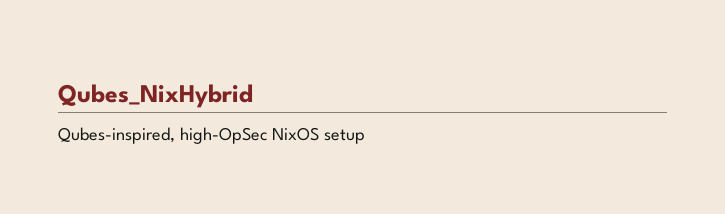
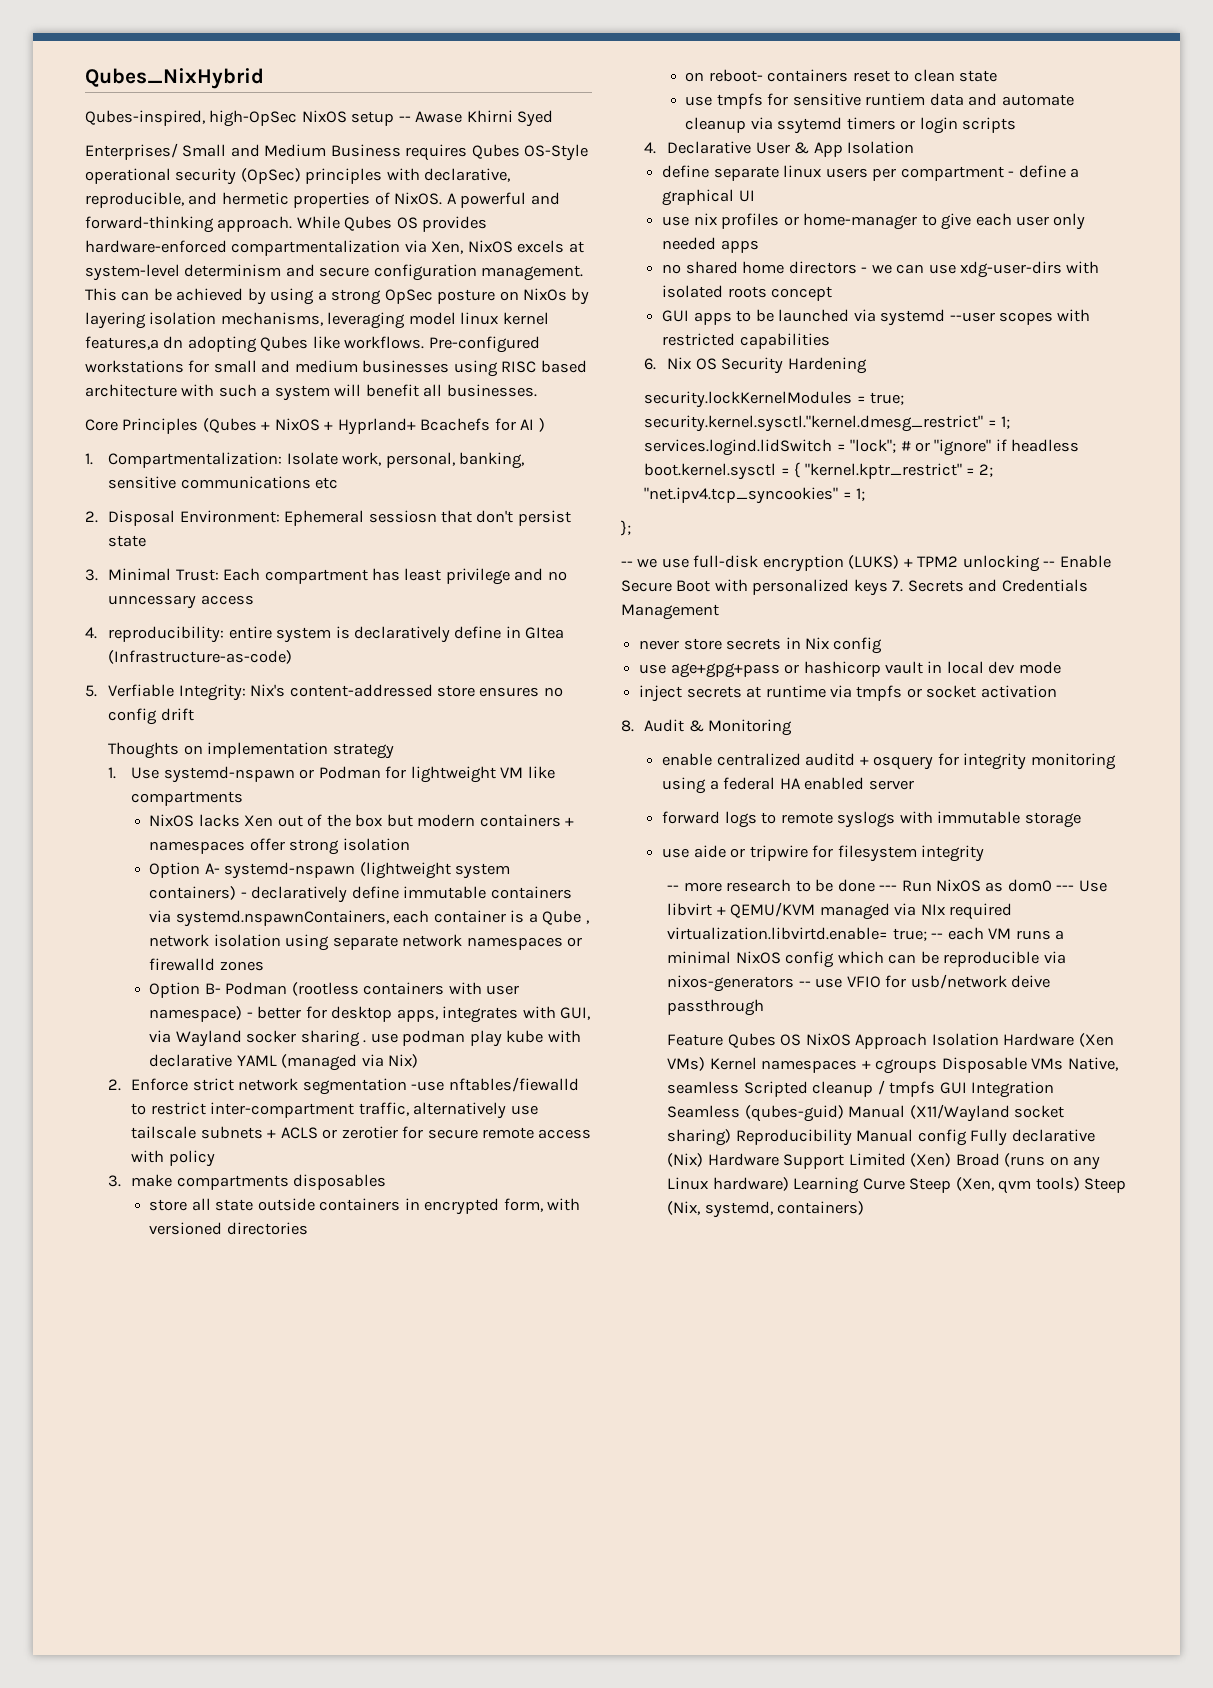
- Qubes-inspired, high-OpSec NixOS setup
+ Qubes-inspired, high-OpSec NixOS setup -- Awase Khirni Syed
+ Enterprises/ Small and Medium Business requires Qubes OS-Style operational security (OpSec) principles with declarative, reproducible, and hermetic properties of NixOS. A powerful and forward-thinking approach. While Qubes OS provides hardware-enforced compartmentalization via Xen, NixOS excels at system-level determinism and secure configuration management. This can be achieved by using a strong OpSec posture on NixOs by layering isolation mechanisms, leveraging model linux kernel features,a dn adopting Qubes like workflows. Pre-configured workstations for small and medium businesses using RISC based architecture with such a system will benefit all businesses.
+ Core Principles (Qubes + NixOS + Hyprland+ Bcachefs for AI )
+ 1. Compartmentalization: Isolate work, personal, banking, sensitive communications etc
+ 2. Disposal Environment: Ephemeral sessiosn that don't persist state
+ 3. Minimal Trust: Each compartment has least privilege and no unncessary access
+ 4. reproducibility: entire system is declaratively define in GItea (Infrastructure-as-code)
+ 5. Verfiable Integrity: Nix's content-addressed store ensures no config drift
+ Thoughts on implementation strategy
+ 1. Use systemd-nspawn or Podman for lightweight VM like compartments
+ NixOS lacks Xen out of the box but modern containers + namespaces offer strong isolation
+ Option A- systemd-nspawn (lightweight system containers) - declaratively define immutable containers via systemd.nspawnContainers, each container is a Qube , network isolation using separate network namespaces or firewalld zones
+ Option B- Podman (rootless containers with user namespace) - better for desktop apps, integrates with GUI, via Wayland socker sharing . use podman play kube with declarative YAML (managed via Nix)
+ 2. Enforce strict network segmentation -use nftables/fiewalld to restrict inter-compartment traffic, alternatively use tailscale subnets + ACLS or zerotier for secure remote access with policy
+ 3. make compartments disposables
+ store all state outside containers in encrypted form, with versioned directories
+ on reboot- containers reset to clean state
+ use tmpfs for sensitive runtiem data and automate cleanup via ssytemd timers or login scripts
+ 4. Declarative User & App Isolation
+ define separate linux users per compartment - define a graphical UI
+ use nix profiles or home-manager to give each user only needed apps
+ no shared home directors - we can use xdg-user-dirs with isolated roots concept
+ GUI apps to be launched via systemd --user scopes with restricted capabilities
+ 6. Nix OS Security Hardening
+ security.lockKernelModules = true; security.kernel.sysctl."kernel.dmesg_restrict" = 1; services.logind.lidSwitch = "lock"; # or "ignore" if headless boot.kernel.sysctl = { "kernel.kptr_restrict" = 2; "net.ipv4.tcp_syncookies" = 1;
+ };
+ -- we use full-disk encryption (LUKS) + TPM2 unlocking -- Enable Secure Boot with personalized keys 7. Secrets and Credentials Management
+ never store secrets in Nix config
+ use age+gpg+pass or hashicorp vault in local dev mode
+ inject secrets at runtime via tmpfs or socket activation
+ 8. Audit & Monitoring
+ enable centralized auditd + osquery for integrity monitoring using a federal HA enabled server
+ forward logs to remote syslogs with immutable storage
+ use aide or tripwire for filesystem integrity
+ -- more research to be done --- Run NixOS as dom0 --- Use libvirt + QEMU/KVM managed via NIx required virtualization.libvirtd.enable= true; -- each VM runs a minimal NixOS config which can be reproducible via nixos-generators -- use VFIO for usb/network deive passthrough
+ Feature Qubes OS NixOS Approach Isolation Hardware (Xen VMs) Kernel namespaces + cgroups Disposable VMs Native, seamless Scripted cleanup / tmpfs GUI Integration Seamless (qubes-guid) Manual (X11/Wayland socket sharing) Reproducibility Manual config Fully declarative (Nix) Hardware Support Limited (Xen) Broad (runs on any Linux hardware) Learning Curve Steep (Xen, qvm tools) Steep (Nix, systemd, containers)

